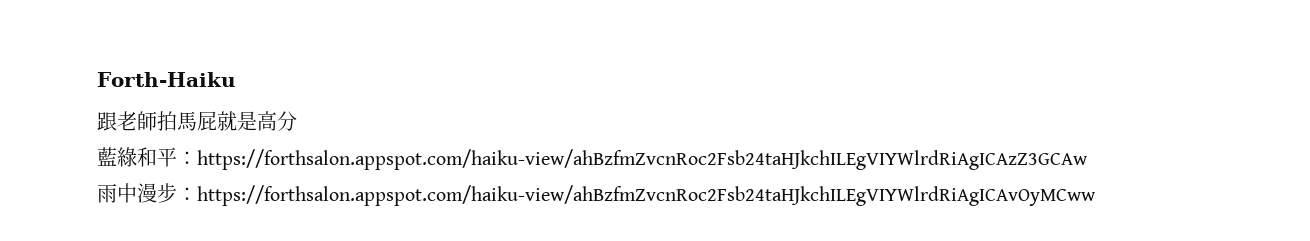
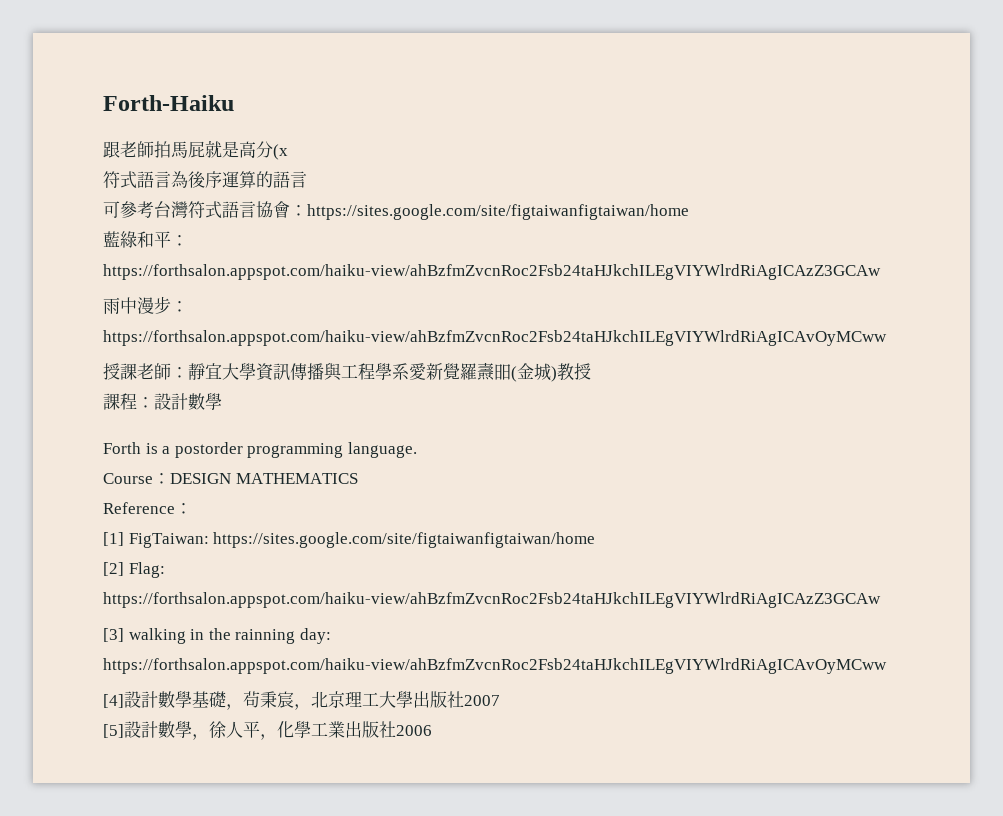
- 跟老師拍馬屁就是高分
+ 跟老師拍馬屁就是高分(x
+ 符式語言為後序運算的語言
+ 可參考台灣符式語言協會：https://sites.google.com/site/figtaiwanfigtaiwan/home
+ 授課老師：靜宜大學資訊傳播與工程學系愛新覺羅燾昍(金城)教授
+ 課程：設計數學
+ Forth is a postorder programming language.
+ Course：DESIGN MATHEMATICS
+ Reference：
+ [1] FigTaiwan: https://sites.google.com/site/figtaiwanfigtaiwan/home
+ [2] Flag: https://forthsalon.appspot.com/haiku-view/ahBzfmZvcnRoc2Fsb24taHJkchILEgVIYWlrdRiAgICAzZ3GCAw
+ [3] walking in the rainning day: https://forthsalon.appspot.com/haiku-view/ahBzfmZvcnRoc2Fsb24taHJkchILEgVIYWlrdRiAgICAvOyMCww
+ [4]設計數學基礎，茍秉宸，北京理工大學出版社2007
+ [5]設計數學，徐人平，化學工業出版社2006

